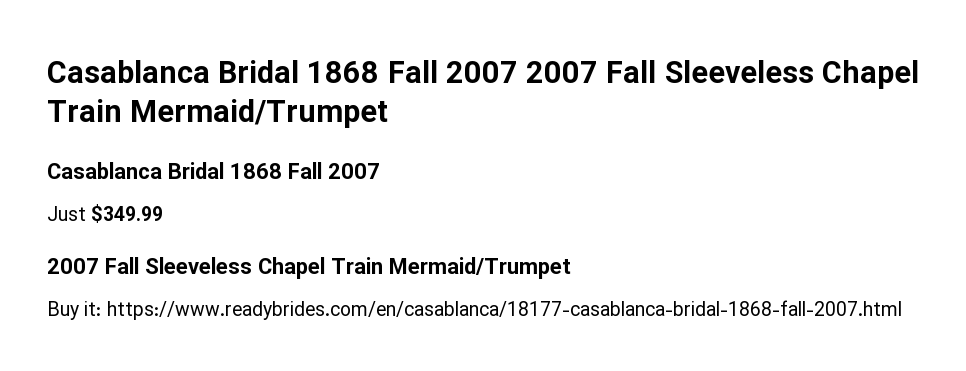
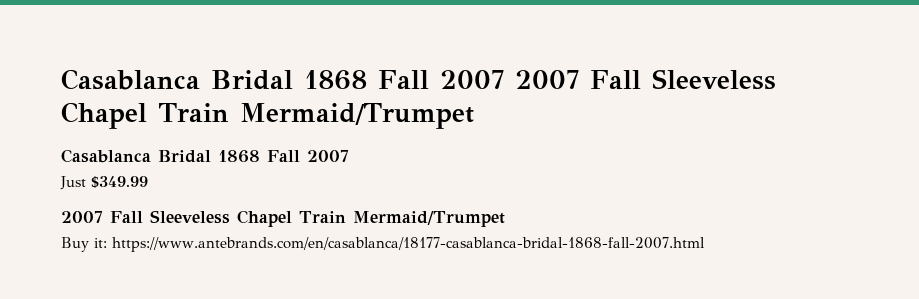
- Buy it: https://www.readybrides.com/en/casablanca/18177-casablanca-bridal-1868-fall-2007.html
+ Buy it: https://www.antebrands.com/en/casablanca/18177-casablanca-bridal-1868-fall-2007.html

